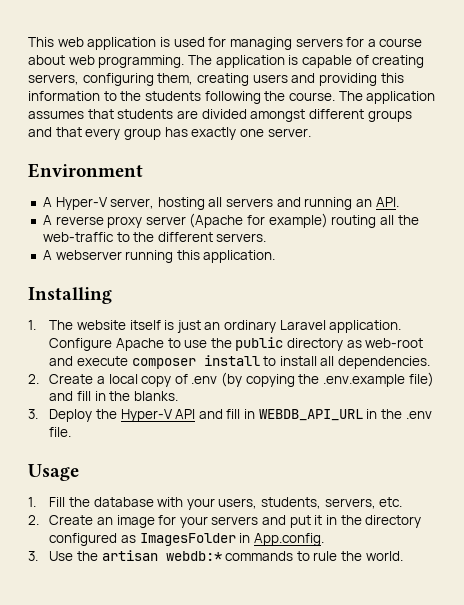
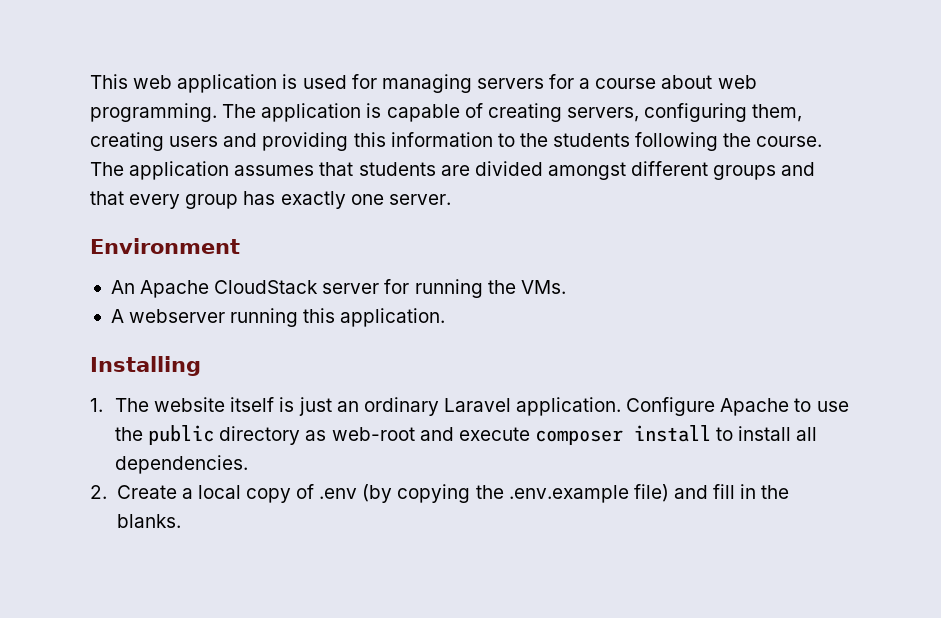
- A Hyper-V server, hosting all servers and running an API.
- A reverse proxy server (Apache for example) routing all the web-traffic to the different servers.
+ An Apache CloudStack server for running the VMs.
- 3. Deploy the Hyper-V API and fill in WEBDB_API_URL in the .env file.
- Usage
- 1. Fill the database with your users, students, servers, etc.
- 2. Create an image for your servers and put it in the directory configured as ImagesFolder in App.config.
- 3. Use the artisan webdb:* commands to rule the world.

